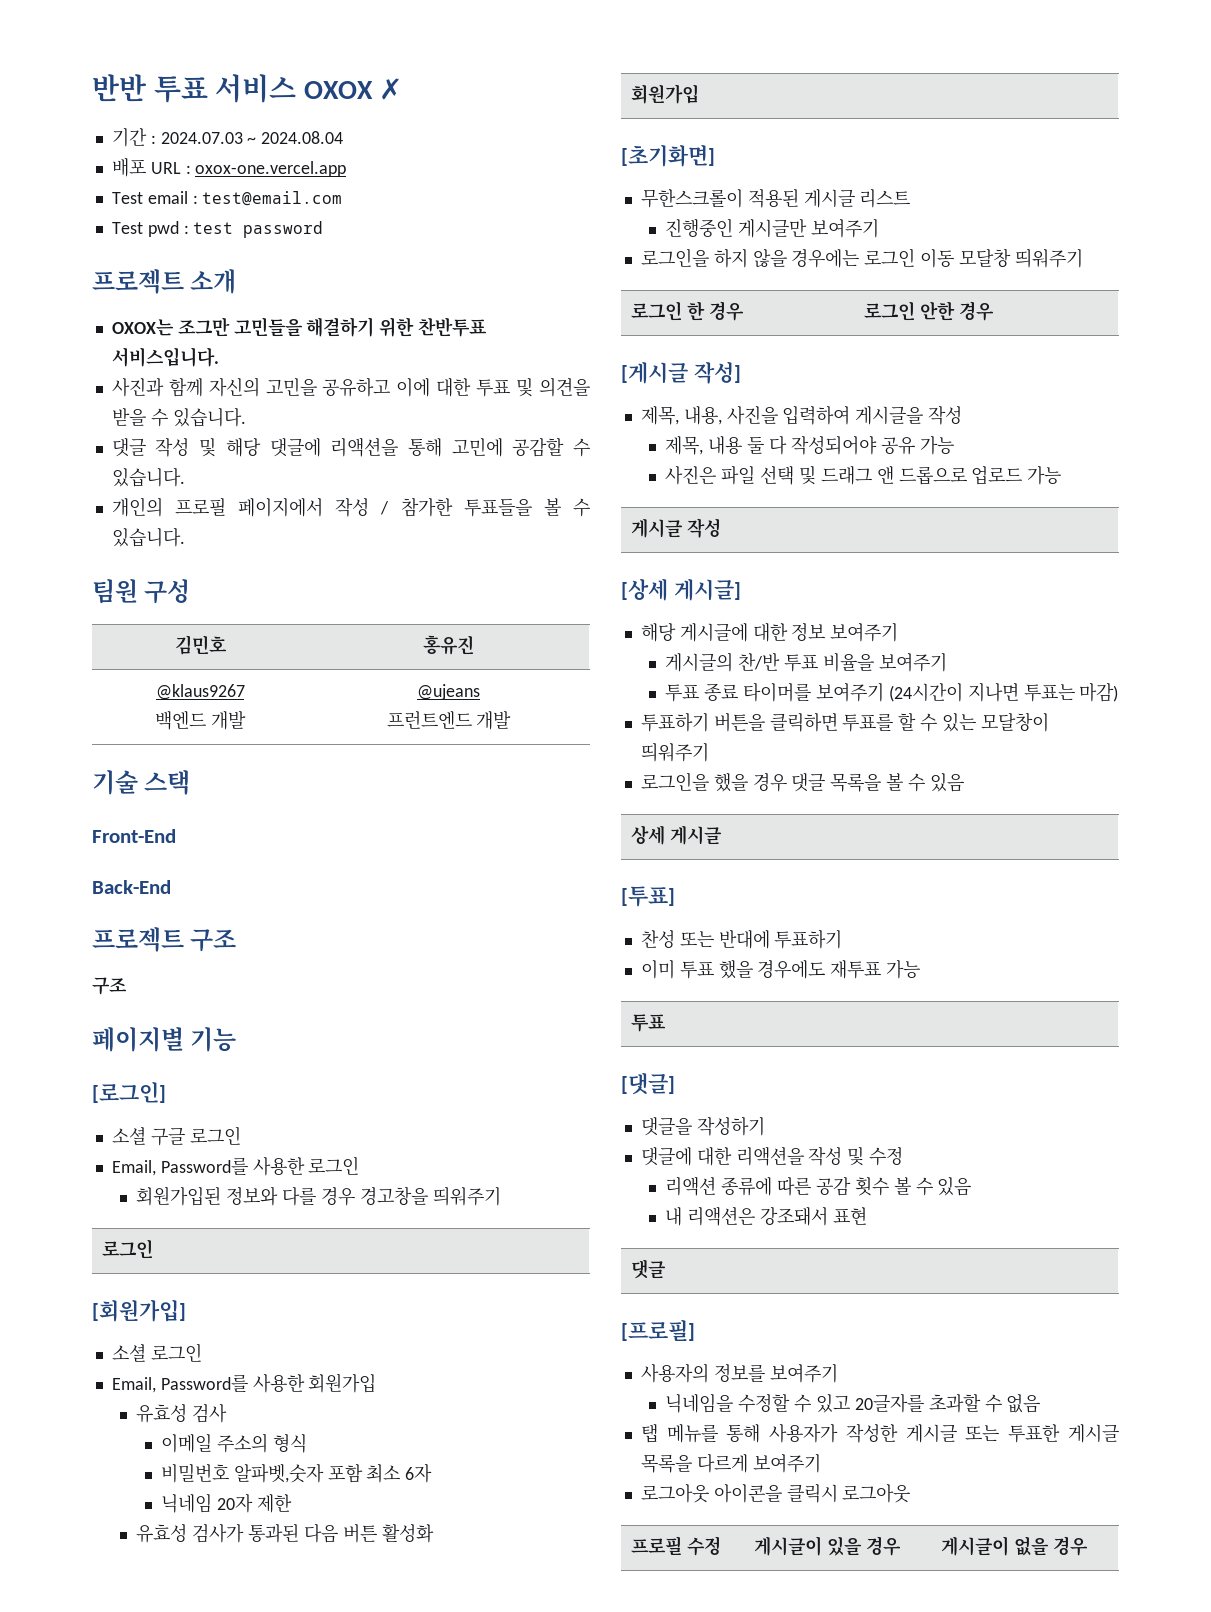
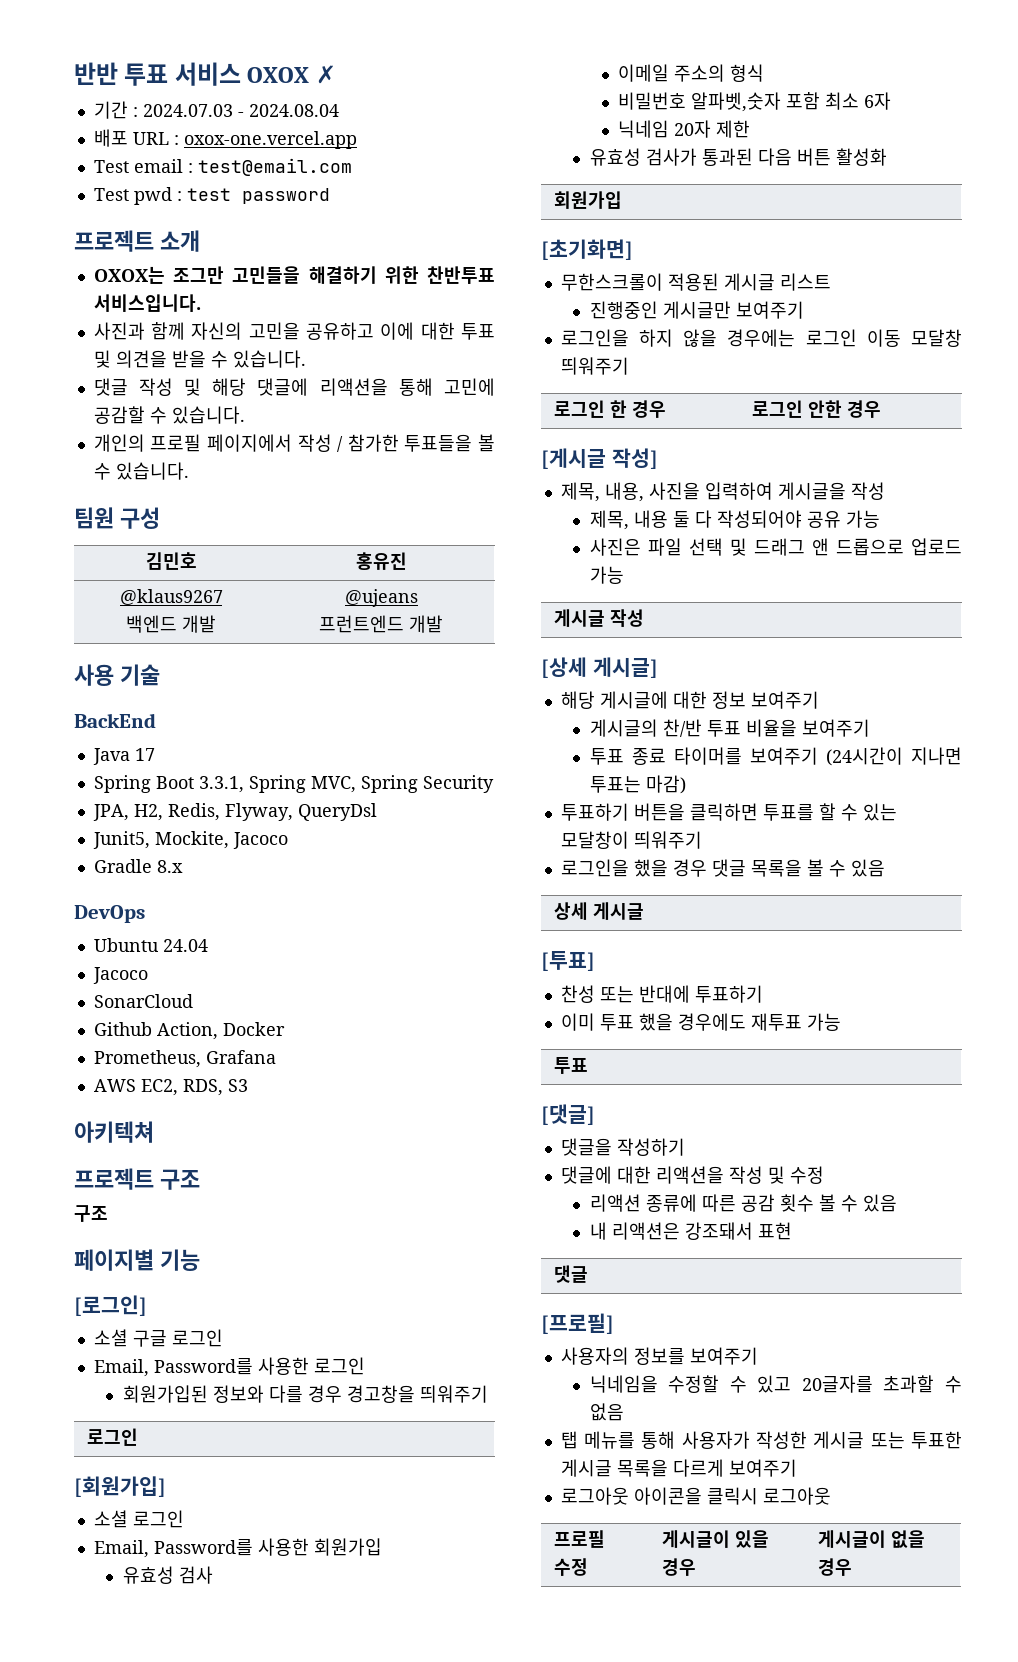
- 기간 : 2024.07.03 ~ 2024.08.04
+ 기간 : 2024.07.03 - 2024.08.04
- 기술 스택
- Front-End
- Back-End
+ 사용 기술
+ BackEnd
+ Java 17
+ Spring Boot 3.3.1, Spring MVC, Spring Security
+ JPA, H2, Redis, Flyway, QueryDsl
+ Junit5, Mockite, Jacoco
+ Gradle 8.x
+ DevOps
+ Ubuntu 24.04
+ Jacoco
+ SonarCloud
+ Github Action, Docker
+ Prometheus, Grafana
+ AWS EC2, RDS, S3
+ 아키텍쳐

